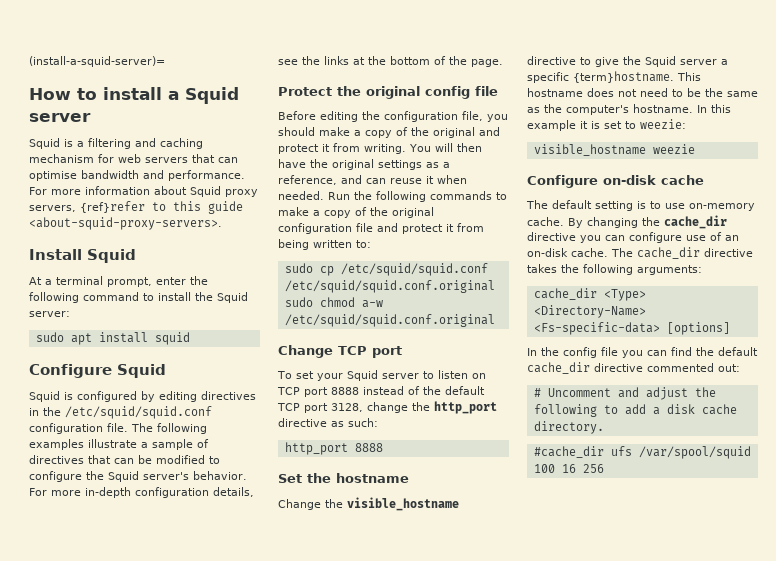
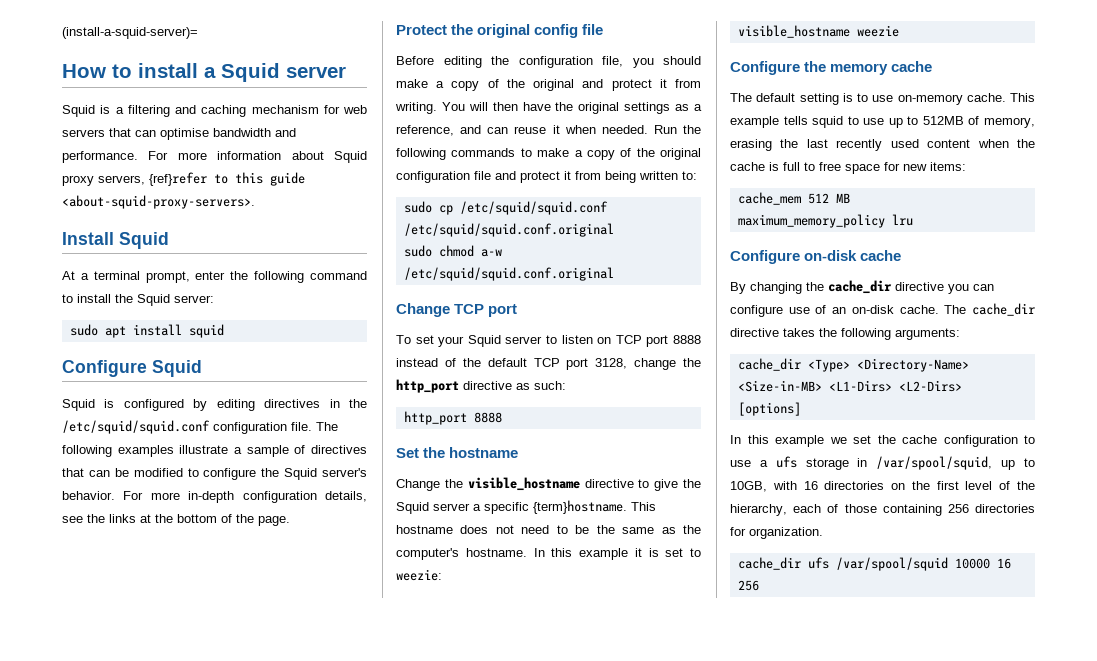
- Configure on-disk cache
+ Configure the memory cache
- The default setting is to use on-memory cache. By changing the cache_dir directive you can configure use of an on-disk cache.
+ The default setting is to use on-memory cache. This example tells squid to use up to 512MB of memory, erasing the last recently used content when the cache is full to free space for new items:
+ cache_mem 512 MB
+ maximum_memory_policy lru
+ Configure on-disk cache
+ By changing the cache_dir directive you can configure use of an on-disk cache.
- cache_dir <Type> <Directory-Name> <Fs-specific-data> [options]
+ cache_dir <Type> <Directory-Name> <Size-in-MB> <L1-Dirs> <L2-Dirs> [options]
- In the config file you can find the default cache_dir directive commented out:
- # Uncomment and adjust the following to add a disk cache directory.
- #cache_dir ufs /var/spool/squid 100 16 256
+ In this example we set the cache configuration to use a ufs storage in /var/spool/squid, up to 10GB, with 16 directories on the first level of the hierarchy, each of those containing 256 directories for organization.
+ cache_dir ufs /var/spool/squid 10000 16 256

